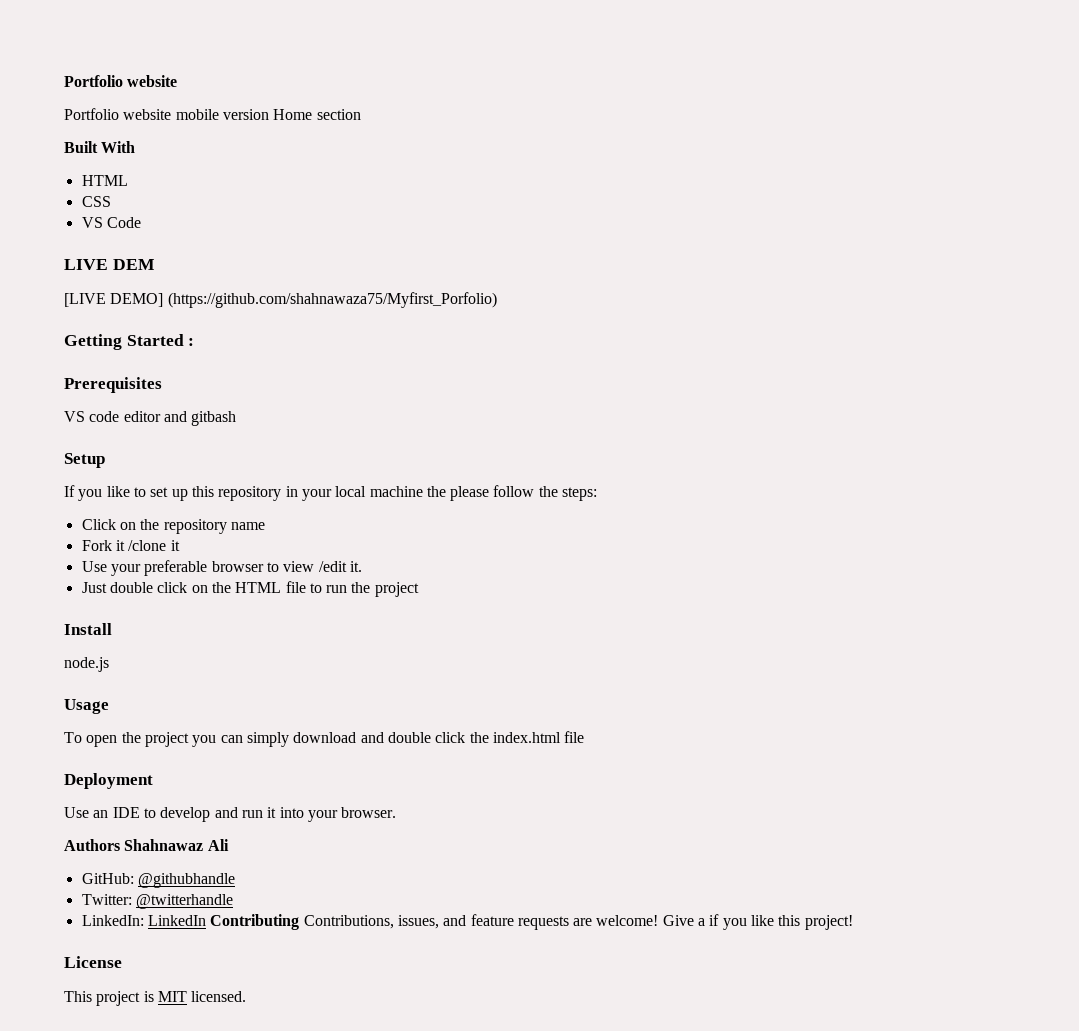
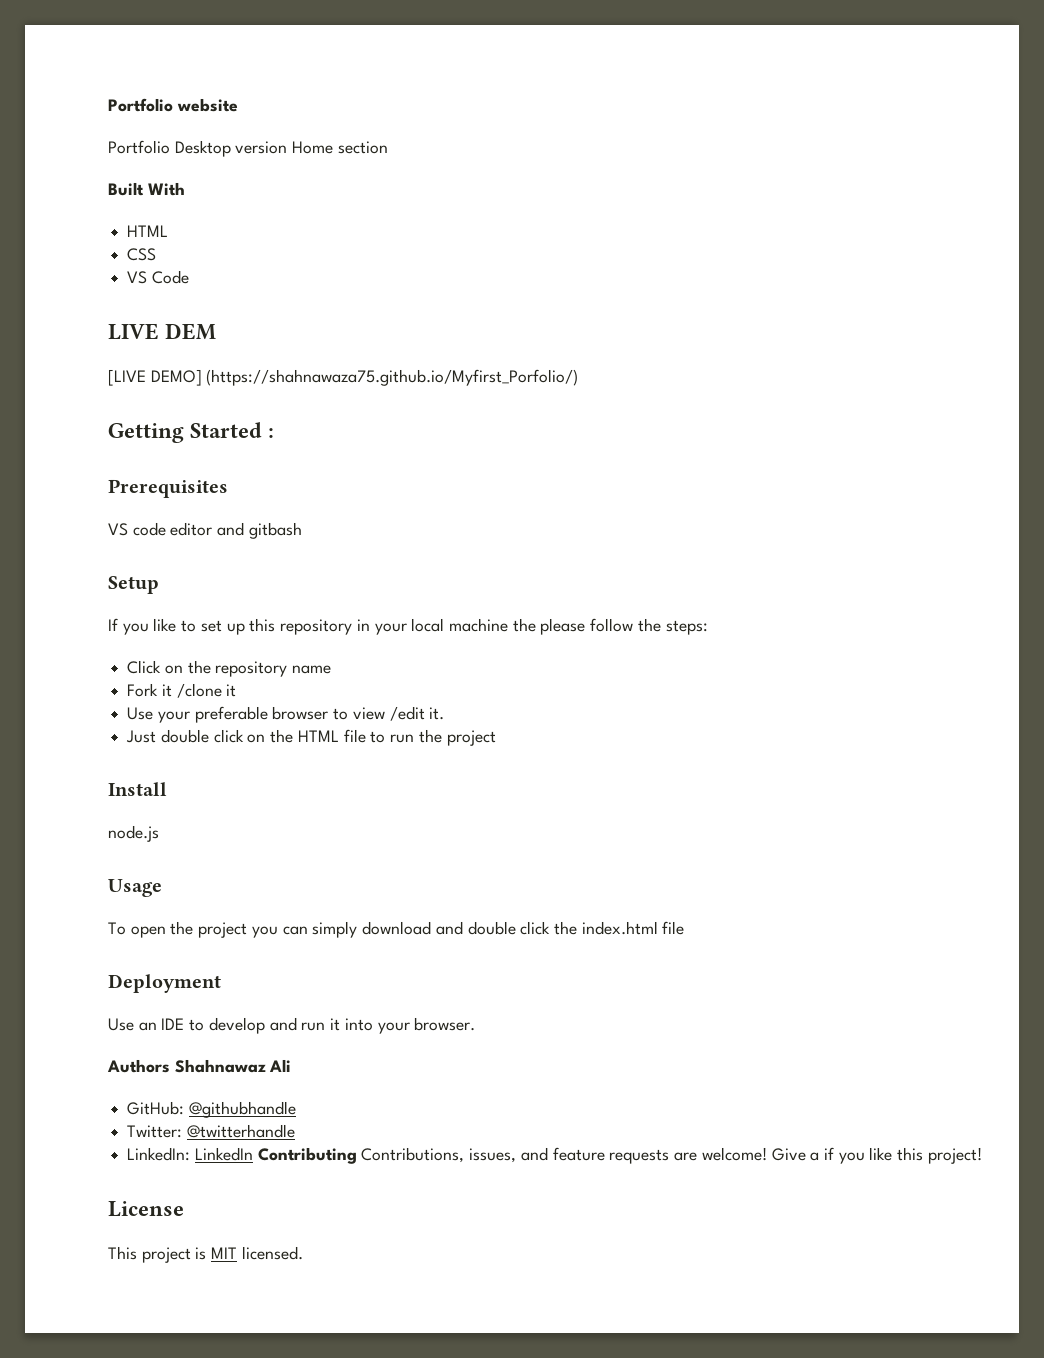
- Portfolio website mobile version Home section
+ Portfolio Desktop version Home section
- [LIVE DEMO] (https://github.com/shahnawaza75/Myfirst_Porfolio)
+ [LIVE DEMO] (https://shahnawaza75.github.io/Myfirst_Porfolio/)

